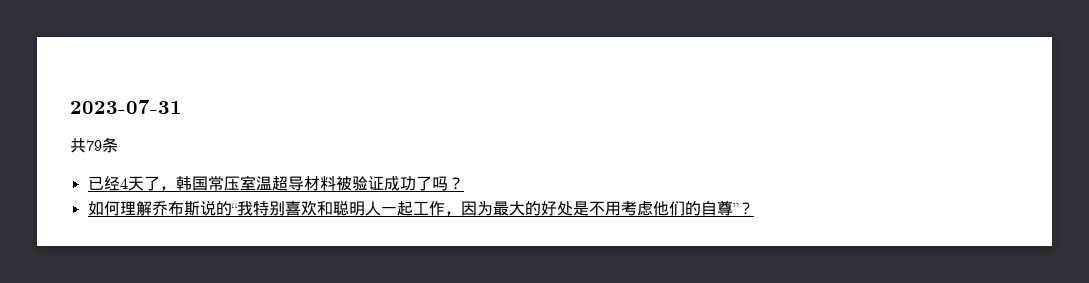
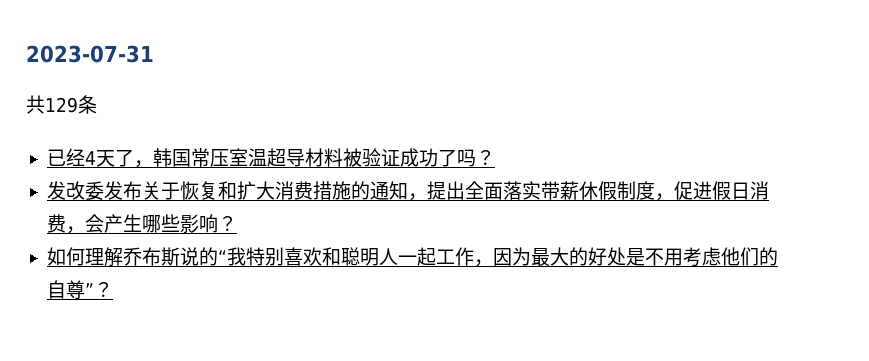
- 共79条
+ 共129条
+ 发改委发布关于恢复和扩大消费措施的通知，提出全面落实带薪休假制度，促进假日消费，会产生哪些影响？

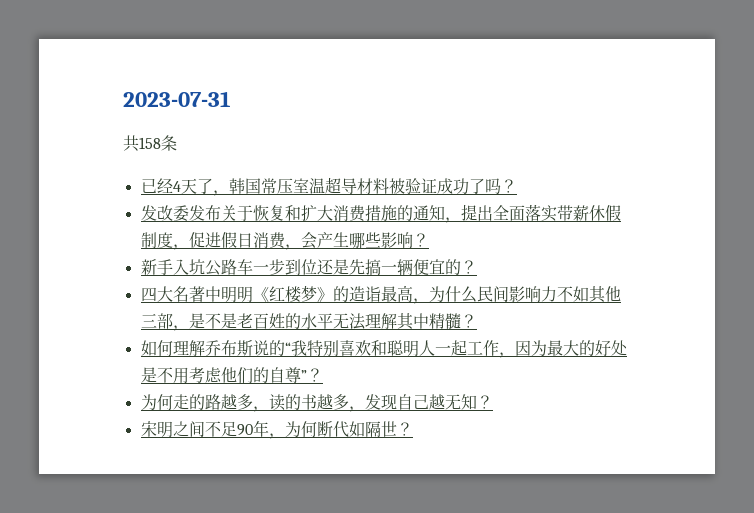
- 共129条
+ 共158条
+ 新手入坑公路车一步到位还是先搞一辆便宜的？
+ 四大名著中明明《红楼梦》的造诣最高，为什么民间影响力不如其他三部，是不是老百姓的水平无法理解其中精髓？
+ 为何走的路越多，读的书越多，发现自己越无知？
+ 宋明之间不足90年，为何断代如隔世？

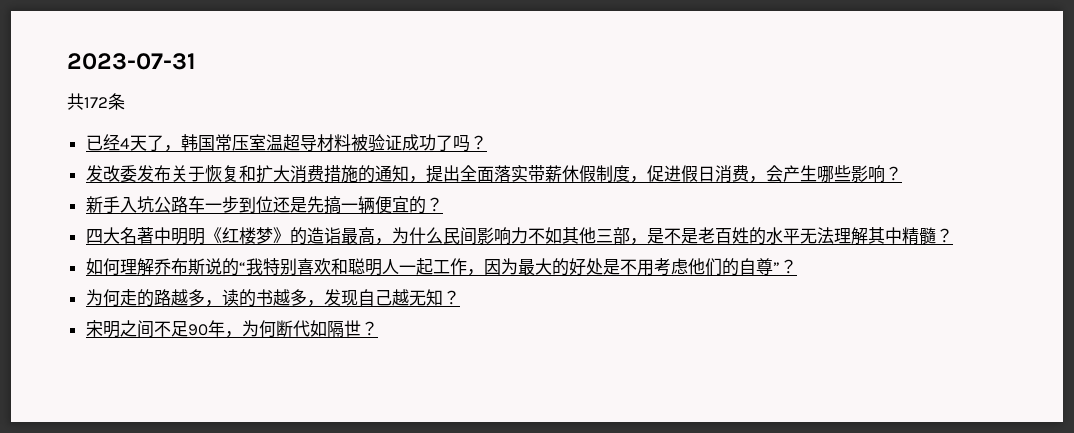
- 共158条
+ 共172条

